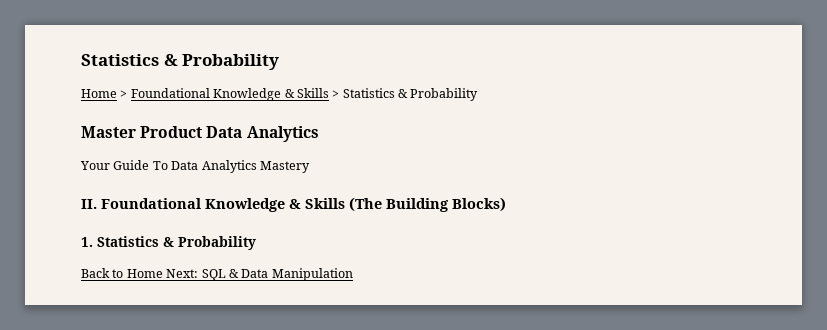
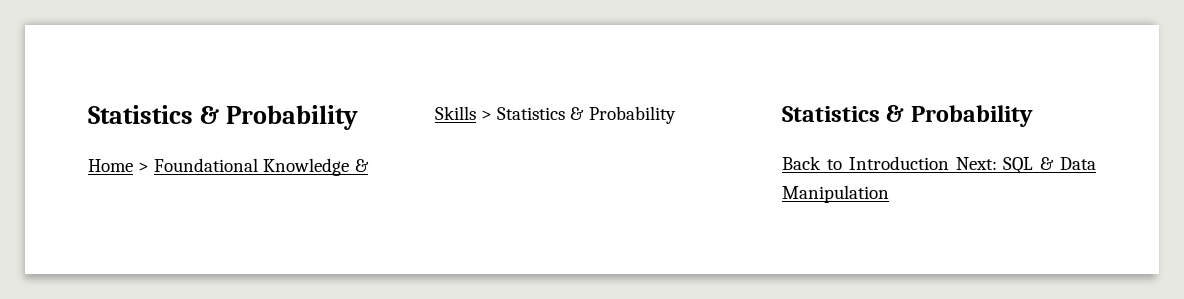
  Home > Foundational Knowledge & Skills > Statistics & Probability
- Master Product Data Analytics
- Your Guide To Data Analytics Mastery
- II. Foundational Knowledge & Skills (The Building Blocks)
- 1. Statistics & Probability
+ Statistics & Probability
- Back to Home Next: SQL & Data Manipulation
+ Back to Introduction Next: SQL & Data Manipulation

